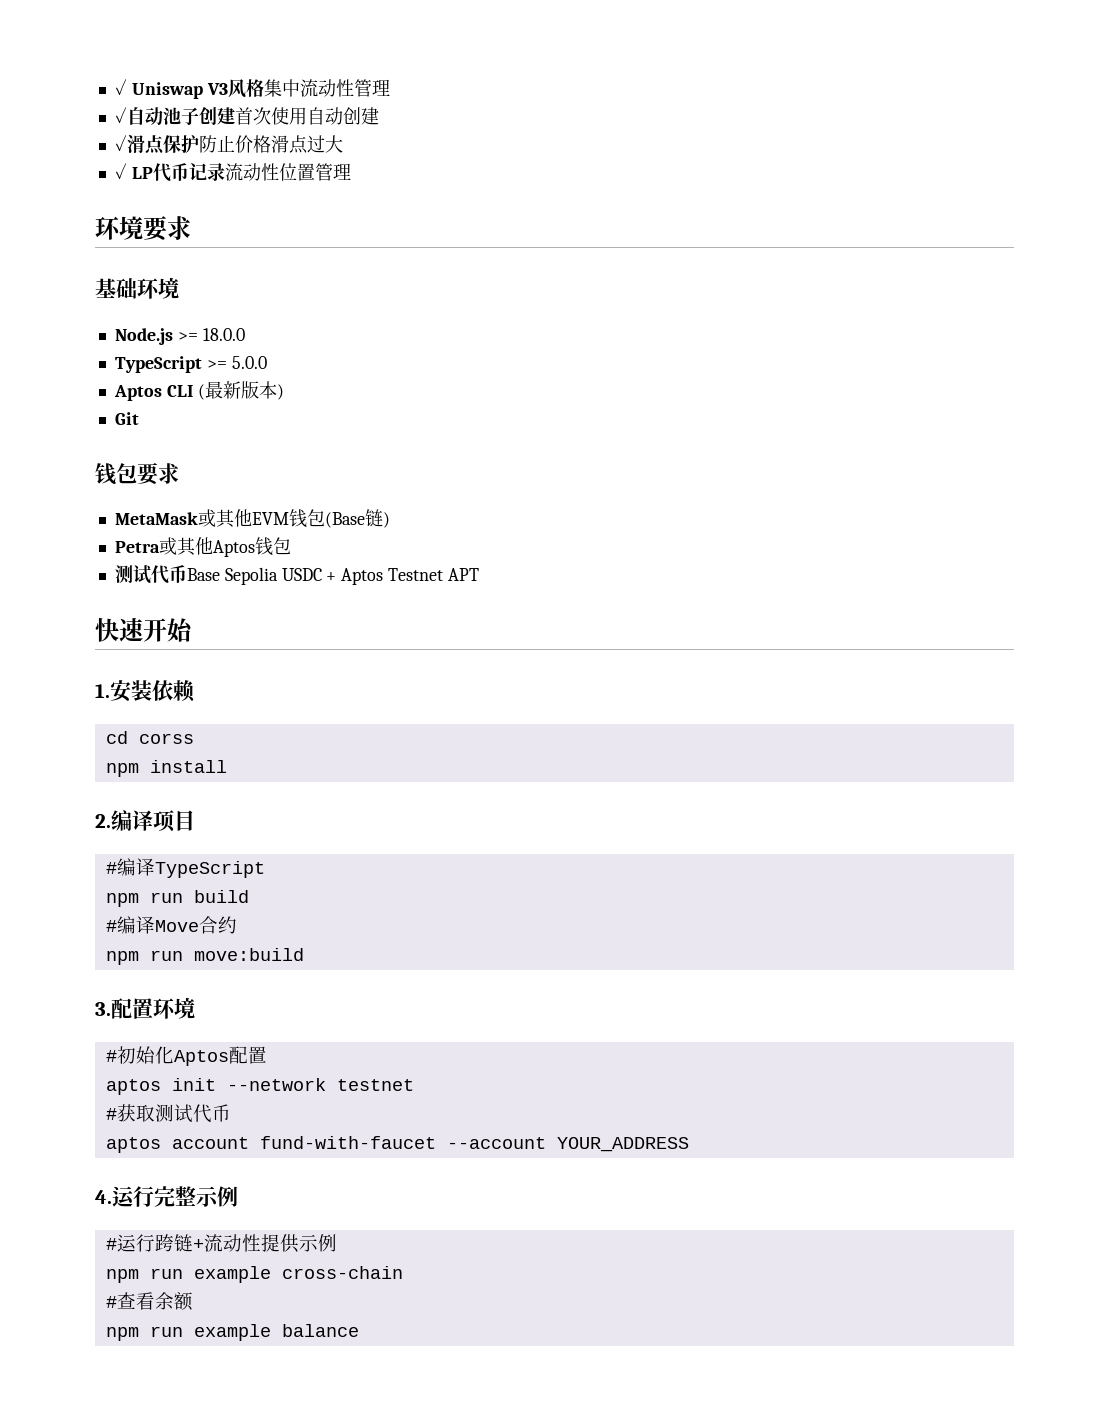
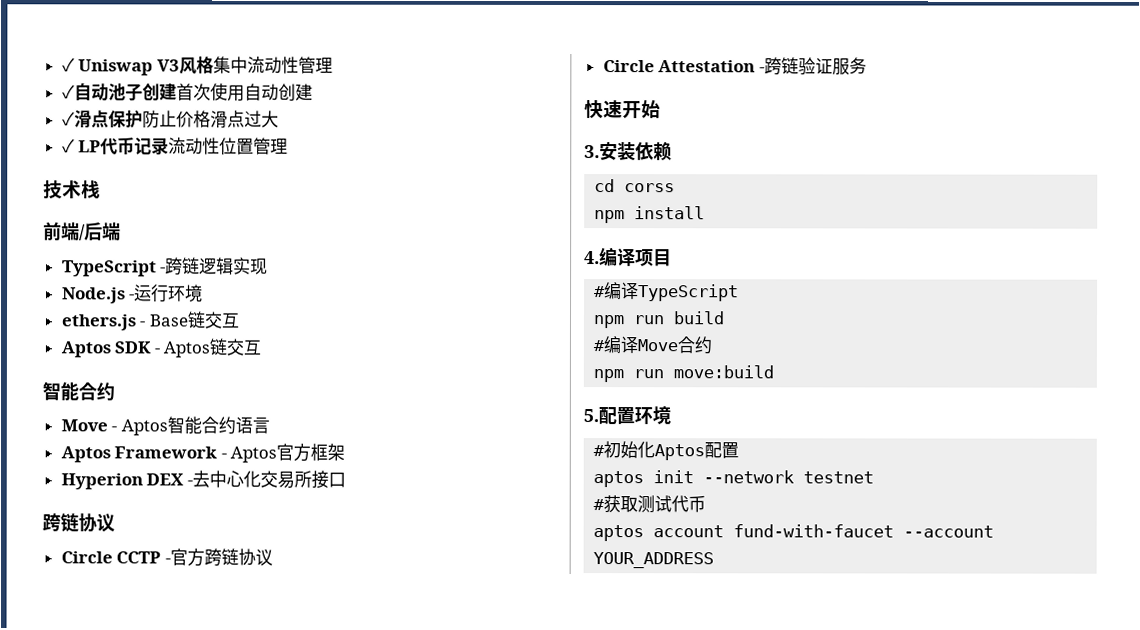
- 环境要求
- 基础环境
- Node.js >= 18.0.0
- TypeScript >= 5.0.0
- Aptos CLI (最新版本)
- Git
- 钱包要求
- MetaMask或其他EVM钱包(Base链)
- Petra或其他Aptos钱包
- 测试代币Base Sepolia USDC + Aptos Testnet APT
+ 技术栈
+ 前端/后端
+ TypeScript -跨链逻辑实现
+ Node.js -运行环境
+ ethers.js - Base链交互
+ Aptos SDK - Aptos链交互
+ 智能合约
+ Move - Aptos智能合约语言
+ Aptos Framework - Aptos官方框架
+ Hyperion DEX -去中心化交易所接口
+ 跨链协议
+ Circle CCTP -官方跨链协议
+ Circle Attestation -跨链验证服务
- 1.安装依赖
+ 3.安装依赖
- 2.编译项目
+ 4.编译项目
- 3.配置环境
+ 5.配置环境
- 4.运行完整示例
- #运行跨链+流动性提供示例
- npm run example cross-chain
- #查看余额
- npm run example balance

